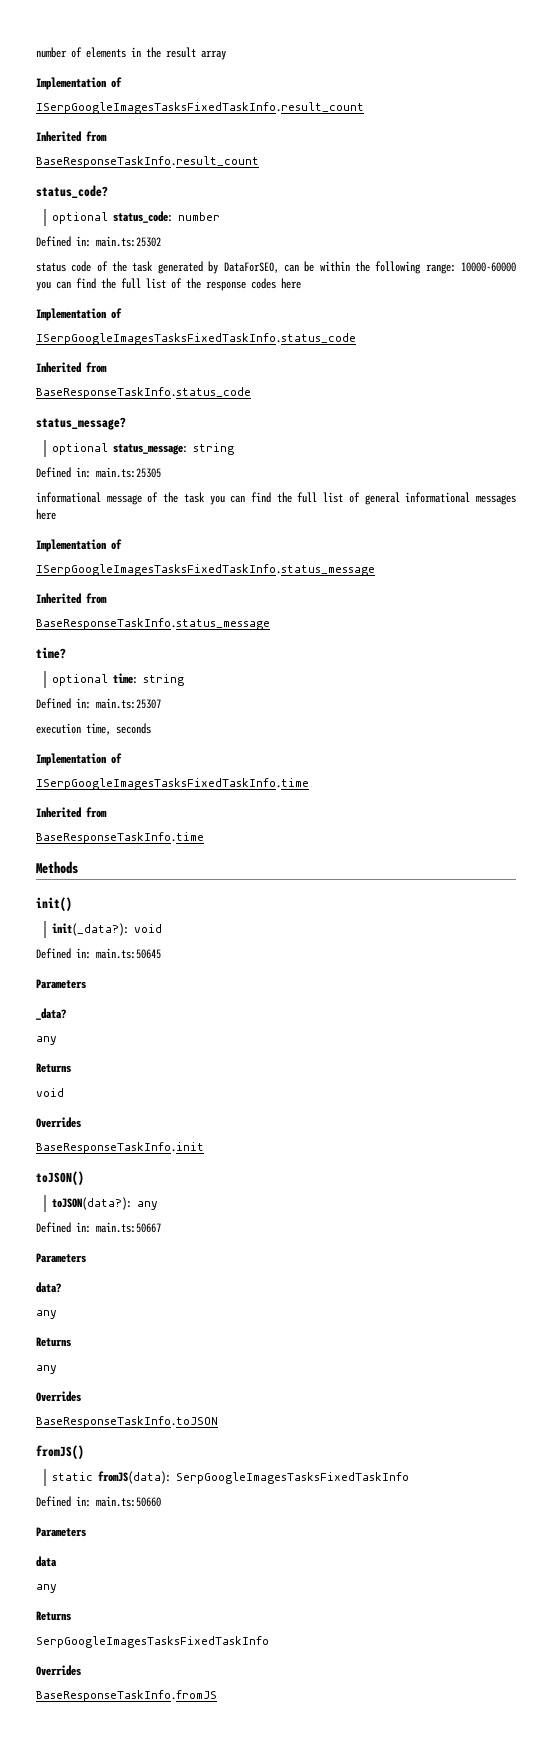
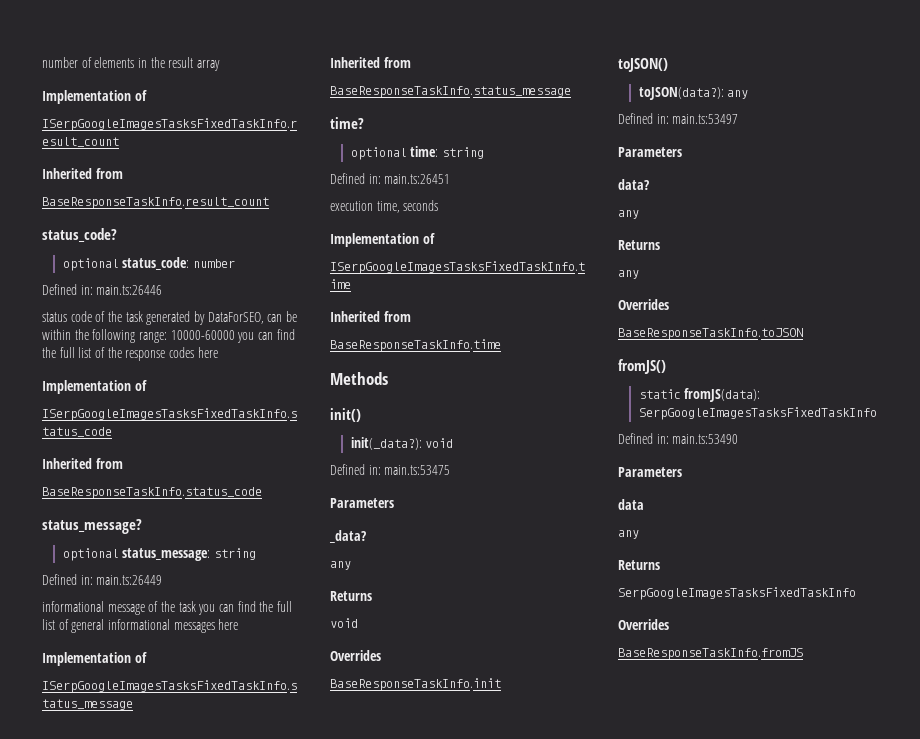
- Defined in: main.ts:25302
+ Defined in: main.ts:26446
- Defined in: main.ts:25305
+ Defined in: main.ts:26449
- Defined in: main.ts:25307
+ Defined in: main.ts:26451
- Defined in: main.ts:50645
+ Defined in: main.ts:53475
- Defined in: main.ts:50667
+ Defined in: main.ts:53497
- Defined in: main.ts:50660
+ Defined in: main.ts:53490

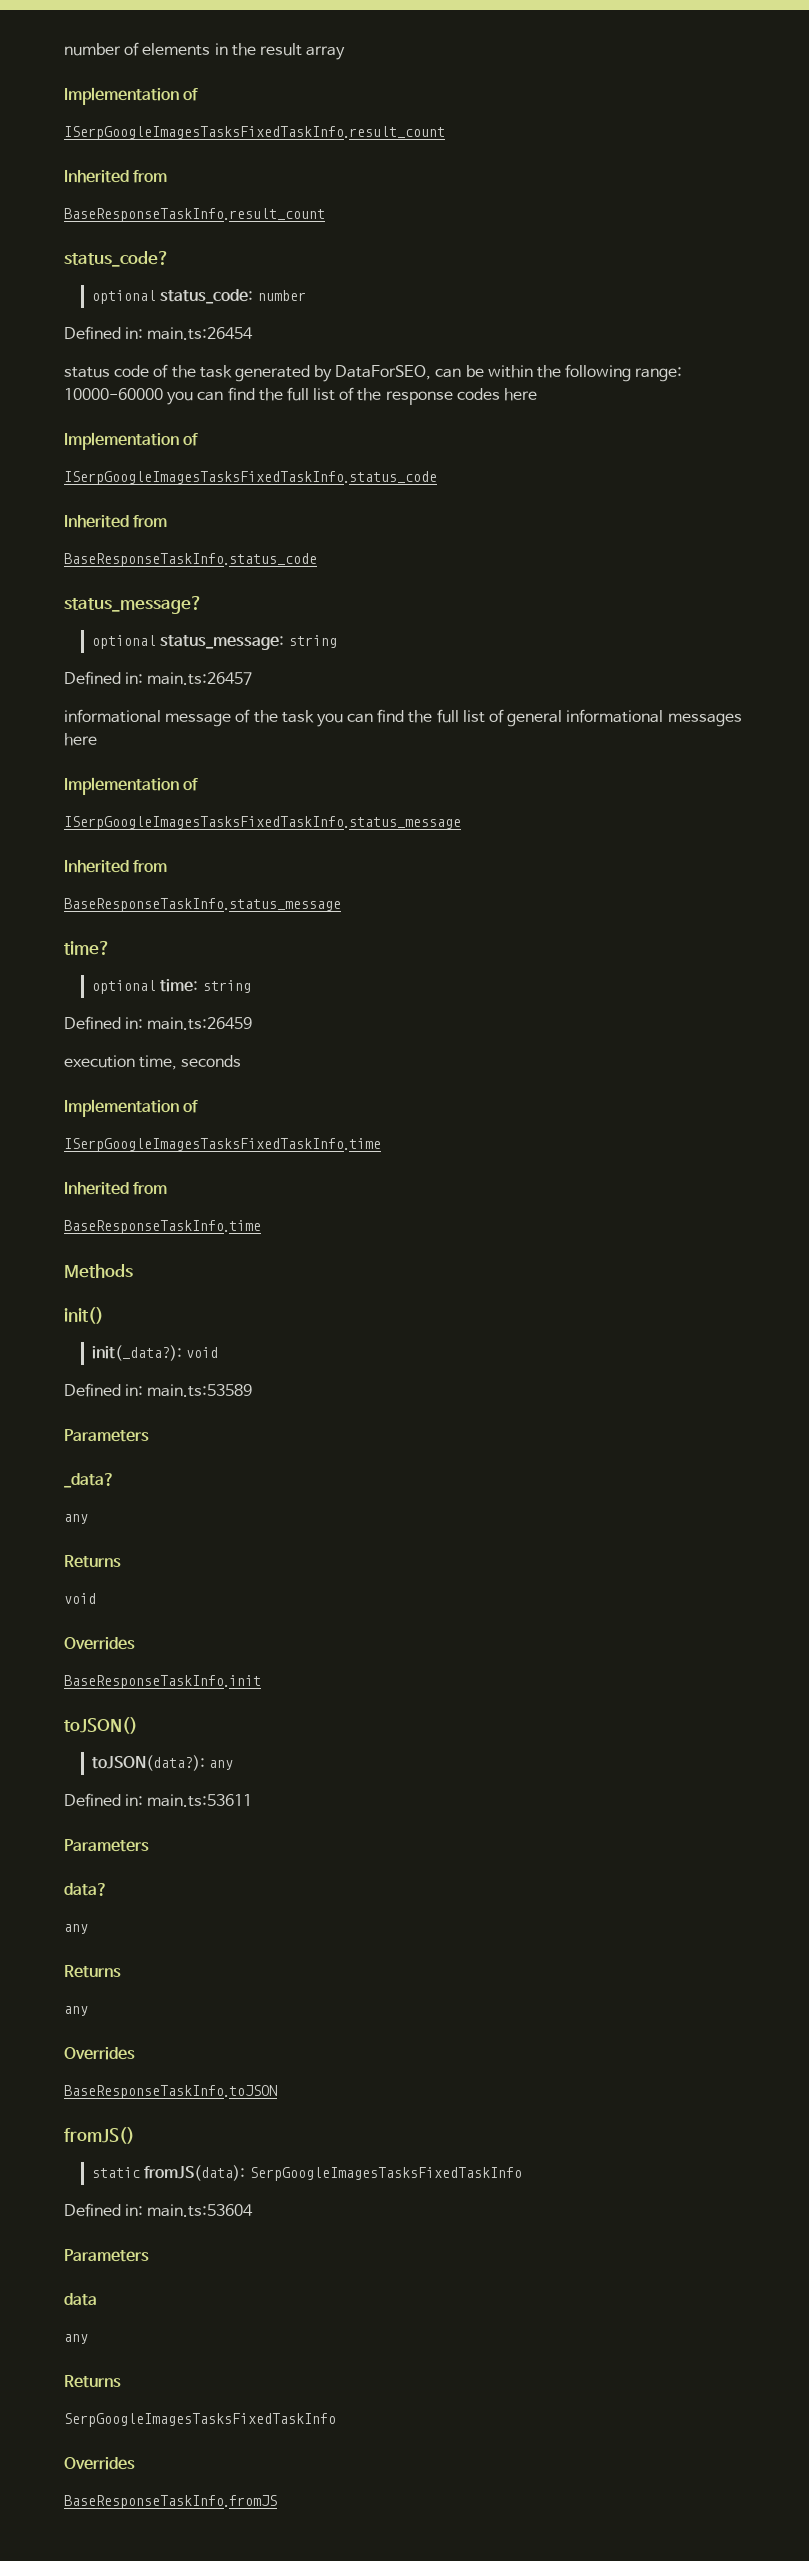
- Defined in: main.ts:26446
+ Defined in: main.ts:26454
- Defined in: main.ts:26449
+ Defined in: main.ts:26457
- Defined in: main.ts:26451
+ Defined in: main.ts:26459
- Defined in: main.ts:53475
+ Defined in: main.ts:53589
- Defined in: main.ts:53497
+ Defined in: main.ts:53611
- Defined in: main.ts:53490
+ Defined in: main.ts:53604

